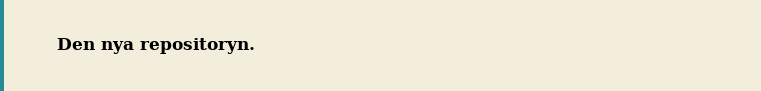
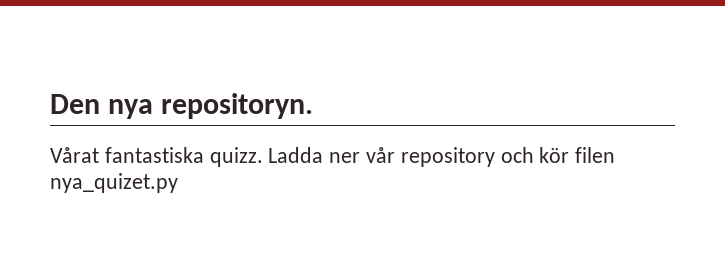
+ Vårat fantastiska quizz. Ladda ner vår repository och kör filen nya_quizet.py

